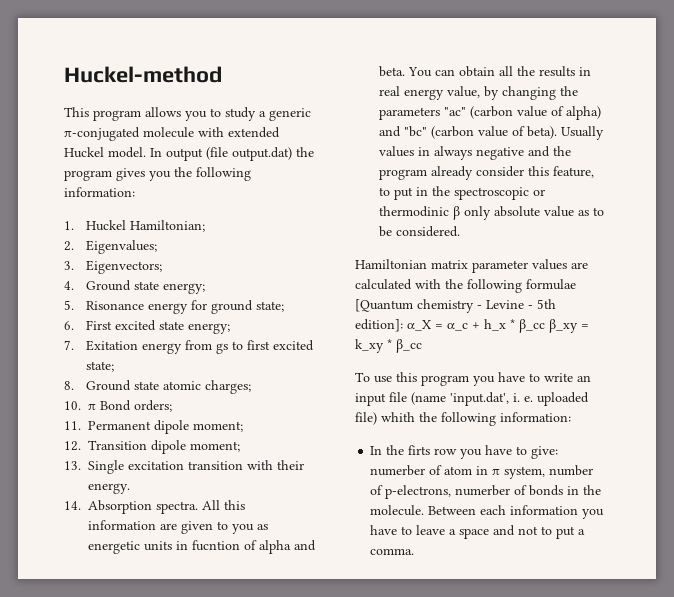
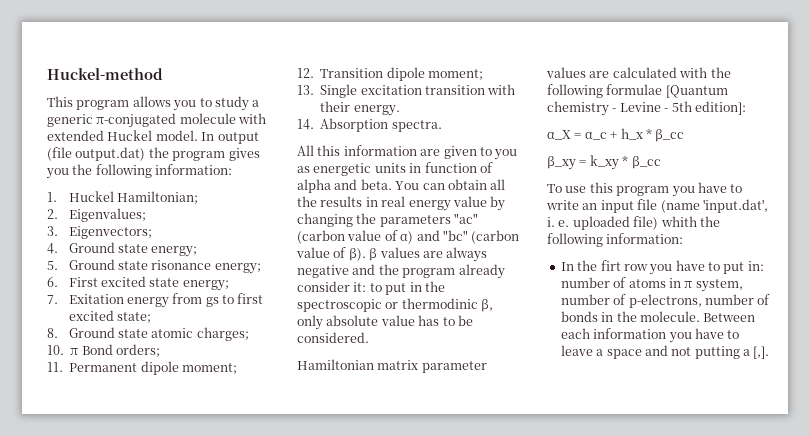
- 5. Risonance energy for ground state;
+ 5. Ground state risonance energy;
- 14. Absorption spectra. All this information are given to you as energetic units in fucntion of alpha and beta.
+ 14. Absorption spectra.
+ All this information are given to you as energetic units in function of alpha and beta.
- You can obtain all the results in real energy value, by changing the parameters "ac" (carbon value of alpha) and "bc" (carbon value of beta). Usually values in always negative and the program already consider this feature, to put in the spectroscopic or thermodinic β only absolute value as to be considered.
+ You can obtain all the results in real energy value by changing the parameters "ac" (carbon value of α) and "bc" (carbon value of β). β values are always negative and the program already consider it: to put in the spectroscopic or thermodinic β, only absolute value has to be considered.
- Hamiltonian matrix parameter values are calculated with the following formulae [Quantum chemistry - Levine - 5th edition]: α_X = α_c + h_x * β_cc β_xy = k_xy * β_cc
+ Hamiltonian matrix parameter values are calculated with the following formulae [Quantum chemistry - Levine - 5th edition]:
+ α_X = α_c + h_x * β_cc
+ β_xy = k_xy * β_cc
- In the firts row you have to give: numerber of atom in π system, number of p-electrons, numerber of bonds in the molecule.
+ In the firt row you have to put in: number of atoms in π system, number of p-electrons, number of bonds in the molecule.
- Between each information you have to leave a space and not to put a comma.
+ Between each information you have to leave a space and not putting a [,].

